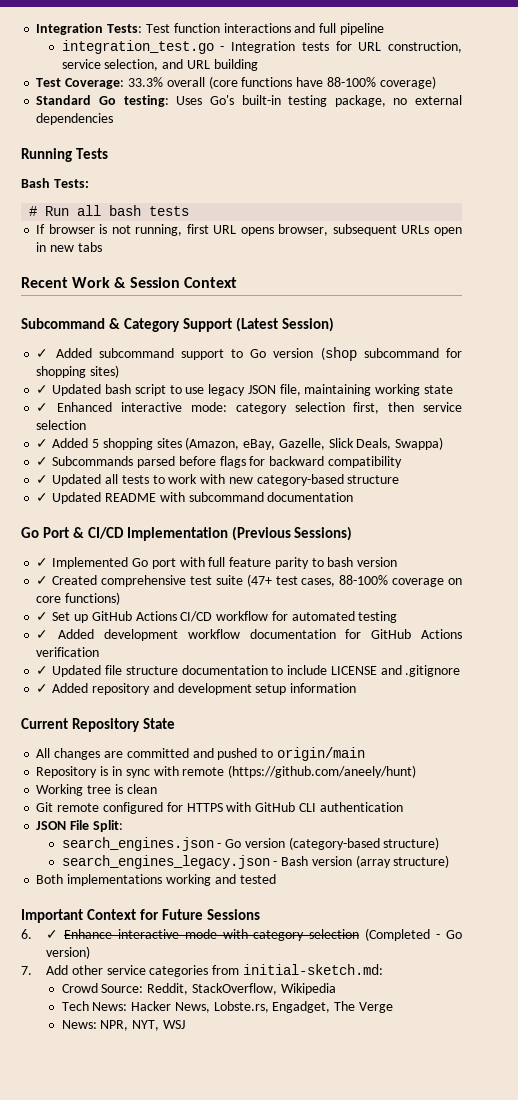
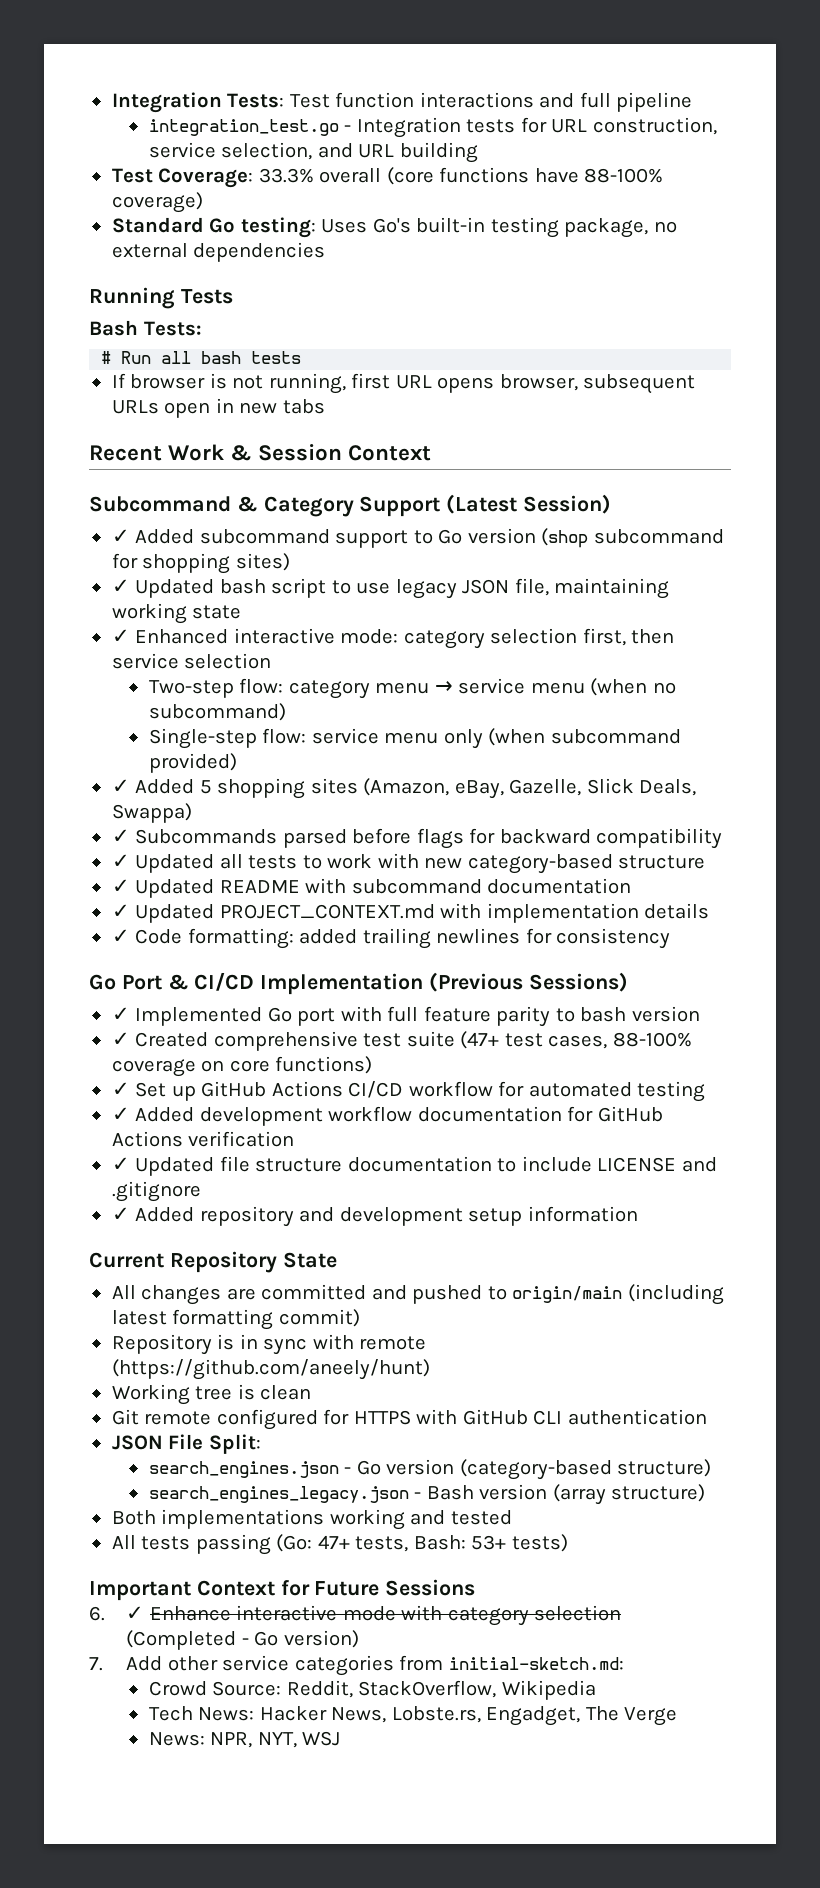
+ Two-step flow: category menu → service menu (when no subcommand)
+ Single-step flow: service menu only (when subcommand provided)
+ ✓ Updated PROJECT_CONTEXT.md with implementation details
+ ✓ Code formatting: added trailing newlines for consistency
- All changes are committed and pushed to origin/main
+ All changes are committed and pushed to origin/main (including latest formatting commit)
+ All tests passing (Go: 47+ tests, Bash: 53+ tests)

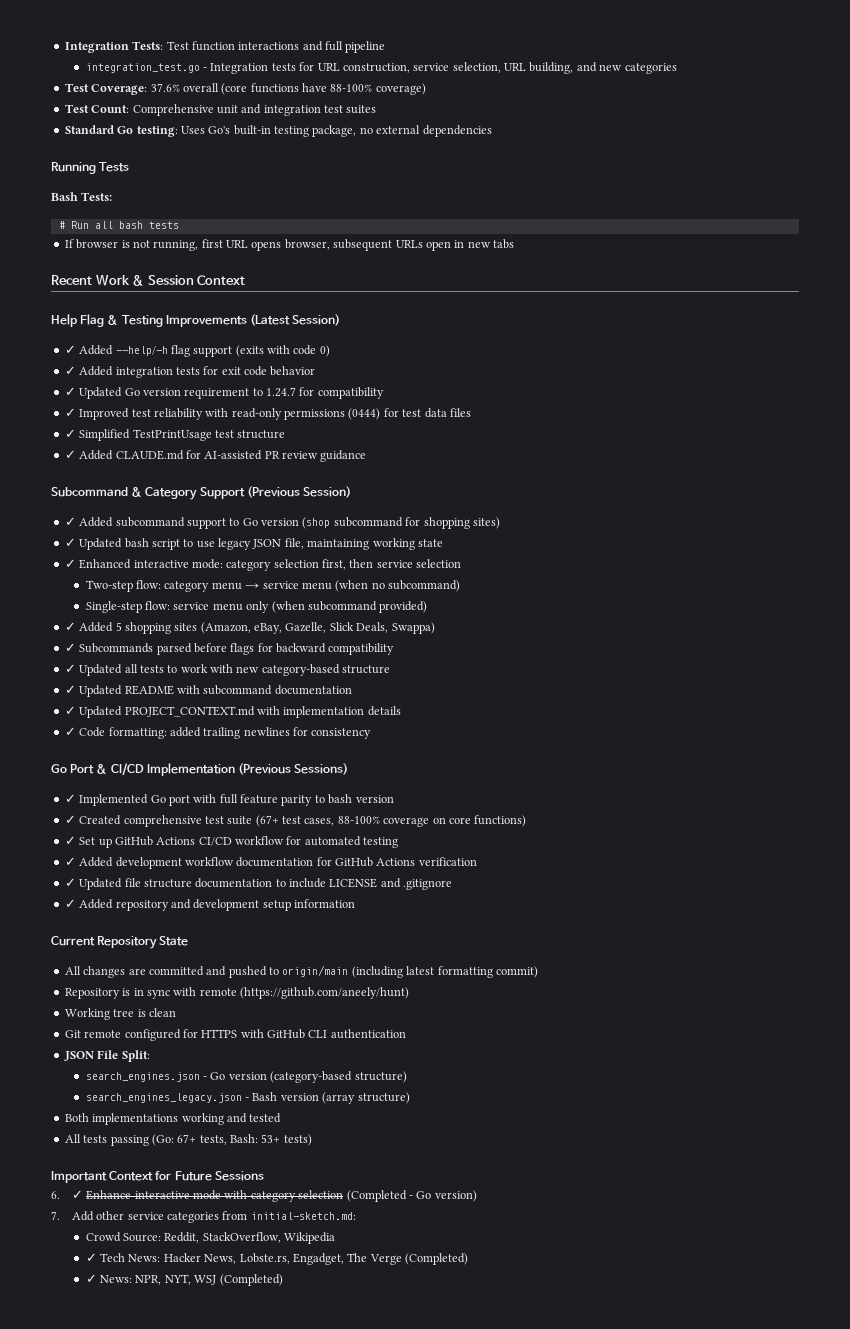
- integration_test.go - Integration tests for URL construction, service selection, and URL building
+ integration_test.go - Integration tests for URL construction, service selection, URL building, and new categories
- Test Coverage: 33.3% overall (core functions have 88-100% coverage)
+ Test Coverage: 37.6% overall (core functions have 88-100% coverage)
+ Test Count: Comprehensive unit and integration test suites
+ Help Flag & Testing Improvements (Latest Session)
+ ✓ Added --help/-h flag support (exits with code 0)
+ ✓ Added integration tests for exit code behavior
+ ✓ Updated Go version requirement to 1.24.7 for compatibility
+ ✓ Improved test reliability with read-only permissions (0444) for test data files
+ ✓ Simplified TestPrintUsage test structure
+ ✓ Added CLAUDE.md for AI-assisted PR review guidance
- Subcommand & Category Support (Latest Session)
+ Subcommand & Category Support (Previous Session)
- ✓ Created comprehensive test suite (47+ test cases, 88-100% coverage on core functions)
+ ✓ Created comprehensive test suite (67+ test cases, 88-100% coverage on core functions)
- All tests passing (Go: 47+ tests, Bash: 53+ tests)
+ All tests passing (Go: 67+ tests, Bash: 53+ tests)
- Tech News: Hacker News, Lobste.rs, Engadget, The Verge
- News: NPR, NYT, WSJ
+ ✓ Tech News: Hacker News, Lobste.rs, Engadget, The Verge (Completed)
+ ✓ News: NPR, NYT, WSJ (Completed)

